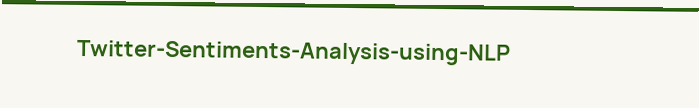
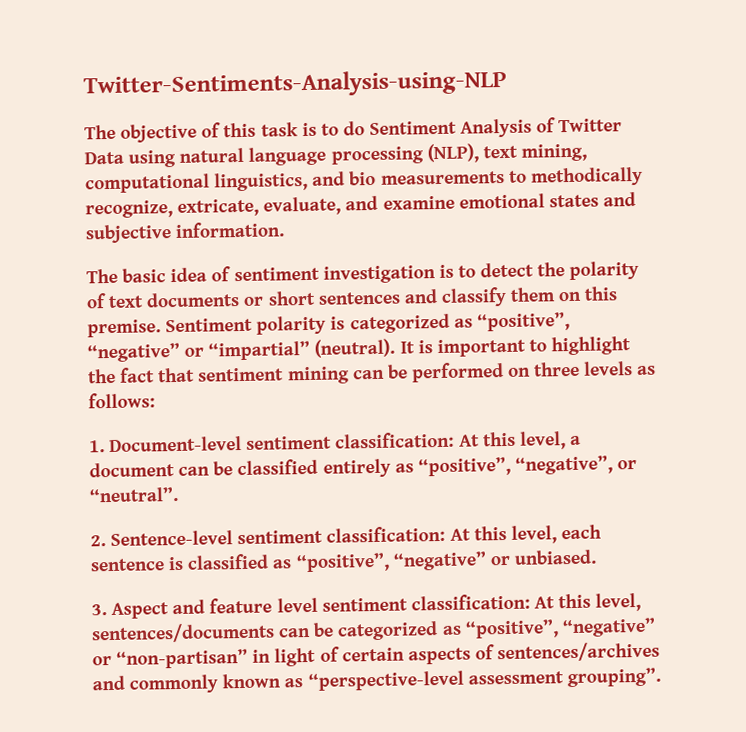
+ The objective of this task is to do Sentiment Analysis of Twitter Data using natural language processing (NLP), text mining, computational linguistics, and bio measurements to methodically recognize, extricate, evaluate, and examine emotional states and subjective information.
+ The basic idea of sentiment investigation is to detect the polarity of text documents or short sentences and classify them on this premise. Sentiment polarity is categorized as “positive”, “negative” or “impartial” (neutral). It is important to highlight the fact that sentiment mining can be performed on three levels as follows:
+ 1. Document-level sentiment classification: At this level, a document can be classified entirely as “positive”, “negative”, or “neutral”.
+ 2. Sentence-level sentiment classification: At this level, each sentence is classified as “positive”, “negative” or unbiased.
+ 3. Aspect and feature level sentiment classification: At this level, sentences/documents can be categorized as “positive”, “negative” or “non-partisan” in light of certain aspects of sentences/archives and commonly known as “perspective-level assessment grouping”.

